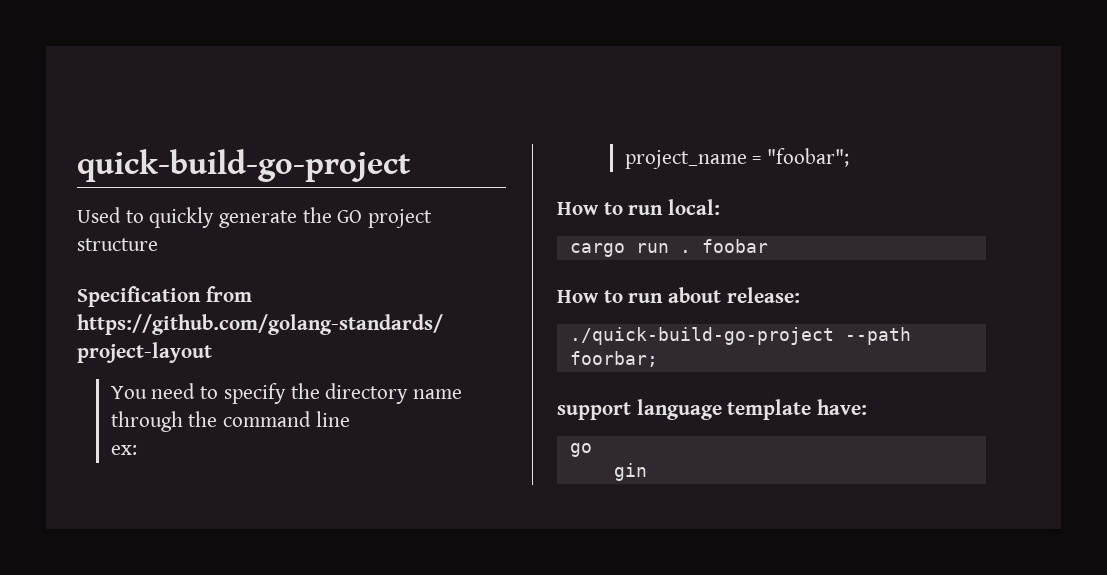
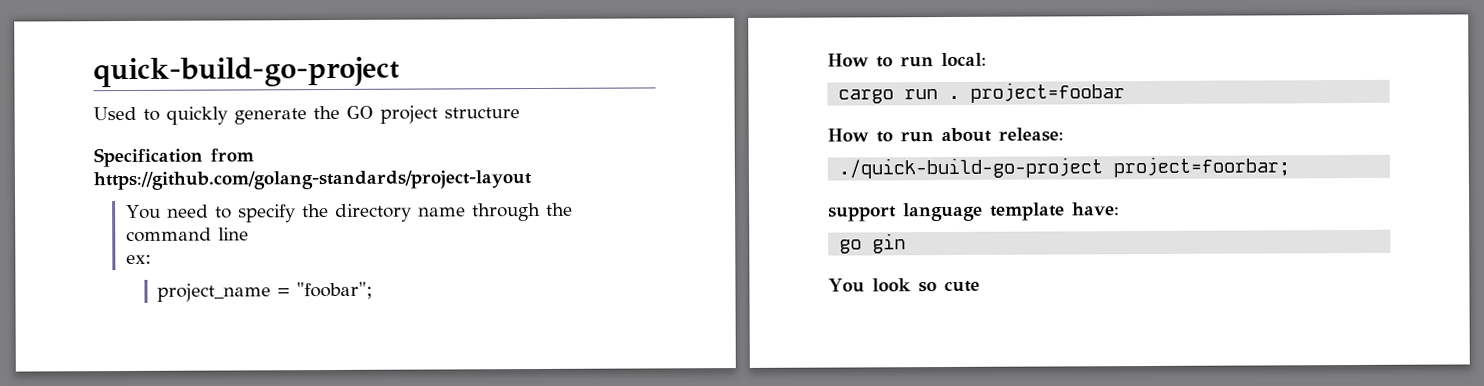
- cargo run . foobar
+ cargo run . project=foobar
- ./quick-build-go-project --path foorbar;
+ ./quick-build-go-project project=foorbar;
- go
- gin
+ go gin
+ You look so cute

